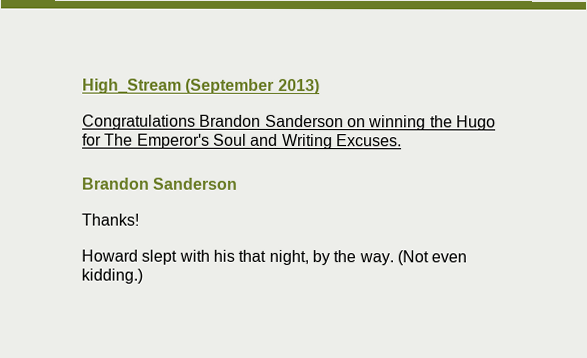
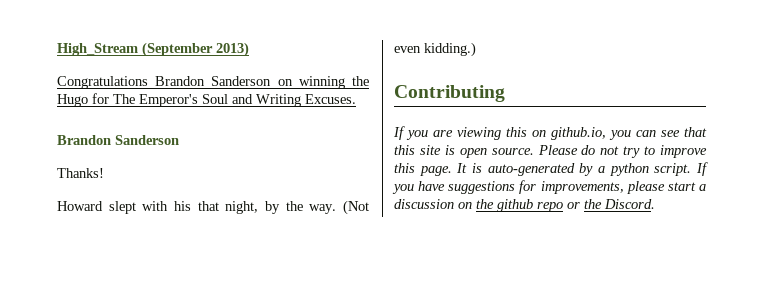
+ Contributing
+ If you are viewing this on github.io, you can see that this site is open source. Please do not try to improve this page. It is auto-generated by a python script. If you have suggestions for improvements, please start a discussion on the github repo or the Discord.

